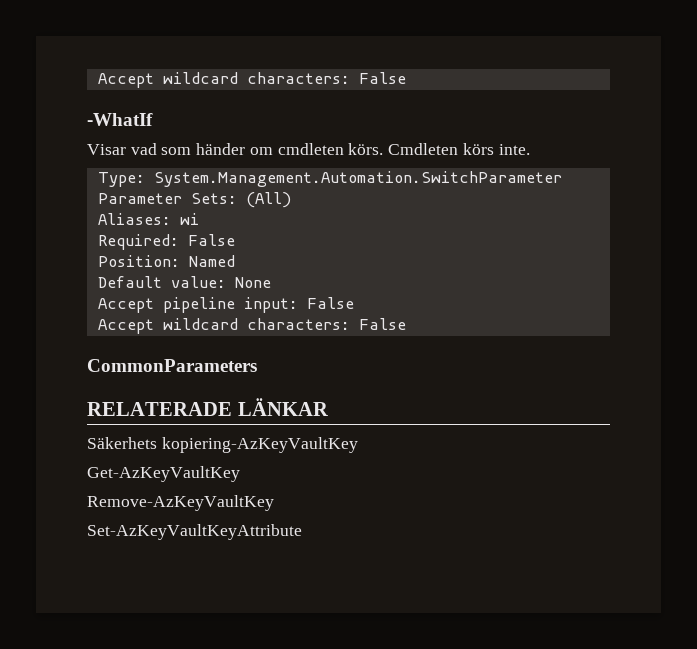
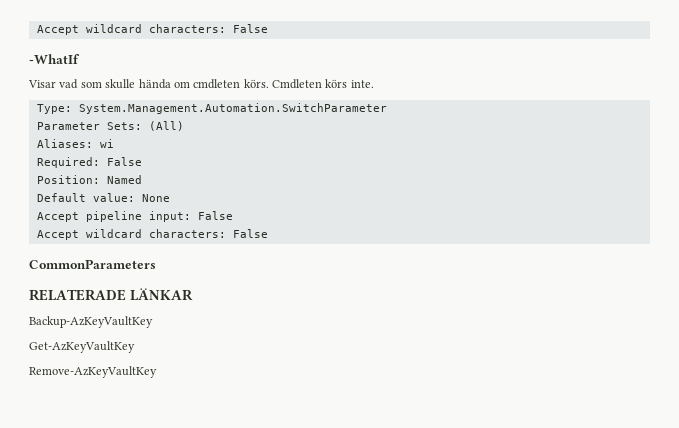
- Visar vad som händer om cmdleten körs.
+ Visar vad som skulle hända om cmdleten körs.
- Säkerhets kopiering-AzKeyVaultKey
+ Backup-AzKeyVaultKey
- Set-AzKeyVaultKeyAttribute

